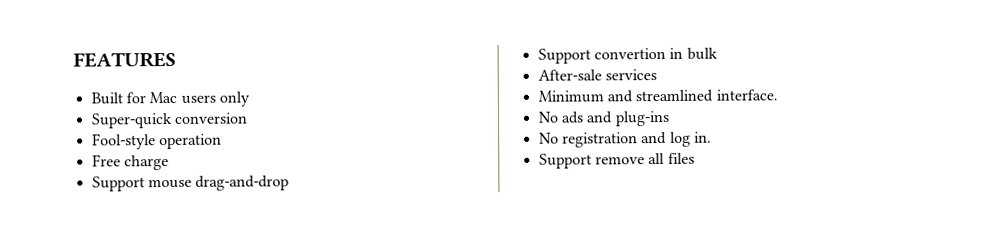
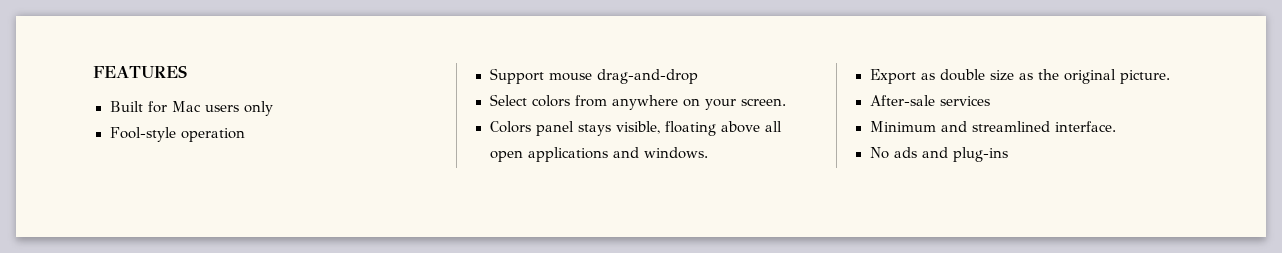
- Super-quick conversion
- Free charge
- Support convertion in bulk
+ Select colors from anywhere on your screen.
+ Colors panel stays visible, floating above all open applications and windows.
+ Export as double size as the original picture.
- No registration and log in.
- Support remove all files

